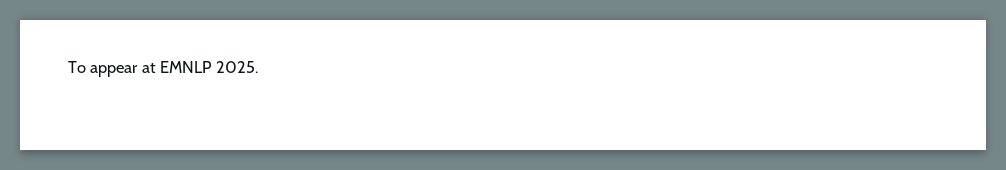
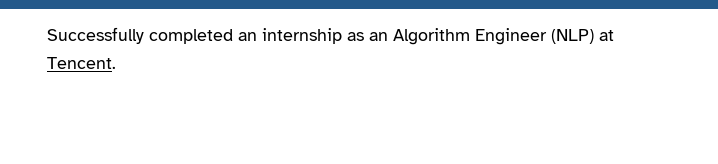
- To appear at EMNLP 2025.
+ Successfully completed an internship as an Algorithm Engineer (NLP) at Tencent.

